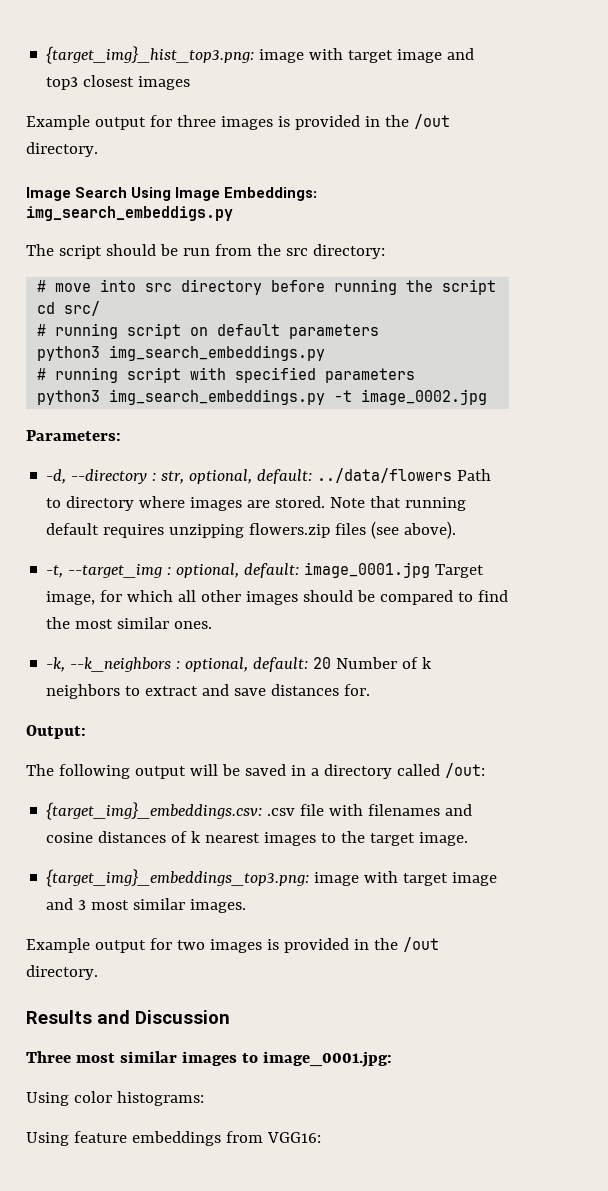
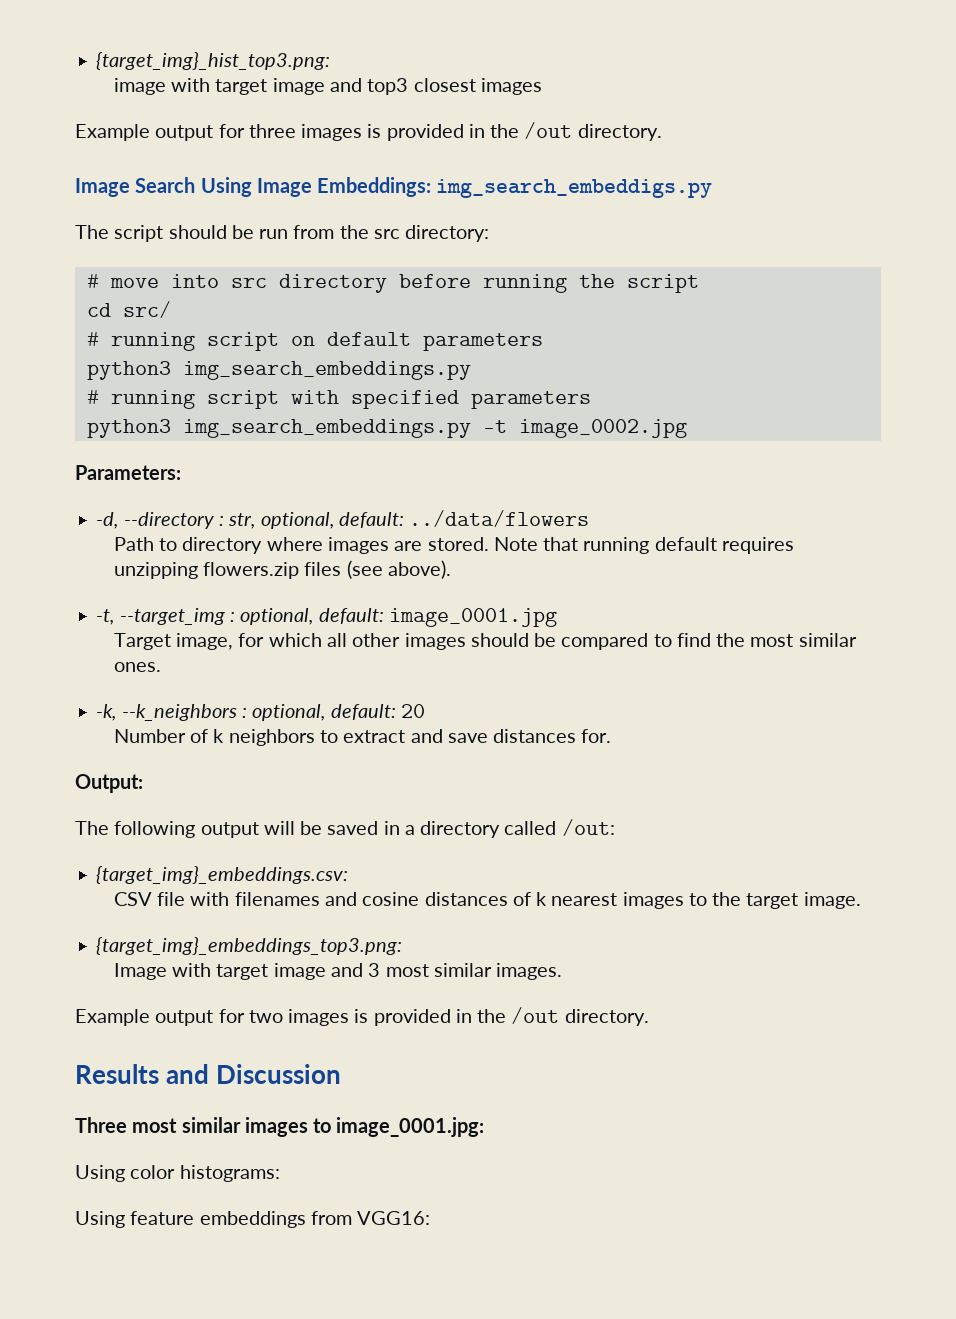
- {target_img}_hist_top3.png: image with target image and top3 closest images
+ {target_img}_hist_top3.png:
+ image with target image and top3 closest images
- -d, --directory : str, optional, default: ../data/flowers Path to directory where images are stored.
+ -d, --directory : str, optional, default: ../data/flowers
+ Path to directory where images are stored.
- -t, --target_img : optional, default: image_0001.jpg Target image, for which all other images should be compared to find the most similar ones.
+ -t, --target_img : optional, default: image_0001.jpg
+ Target image, for which all other images should be compared to find the most similar ones.
- -k, --k_neighbors : optional, default: 20 Number of k neighbors to extract and save distances for.
+ -k, --k_neighbors : optional, default: 20
+ Number of k neighbors to extract and save distances for.
- {target_img}_embeddings.csv: .csv file with filenames and cosine distances of k nearest images to the target image.
+ {target_img}_embeddings.csv:
+ CSV file with filenames and cosine distances of k nearest images to the target image.
- {target_img}_embeddings_top3.png: image with target image and 3 most similar images.
+ {target_img}_embeddings_top3.png:
+ Image with target image and 3 most similar images.

